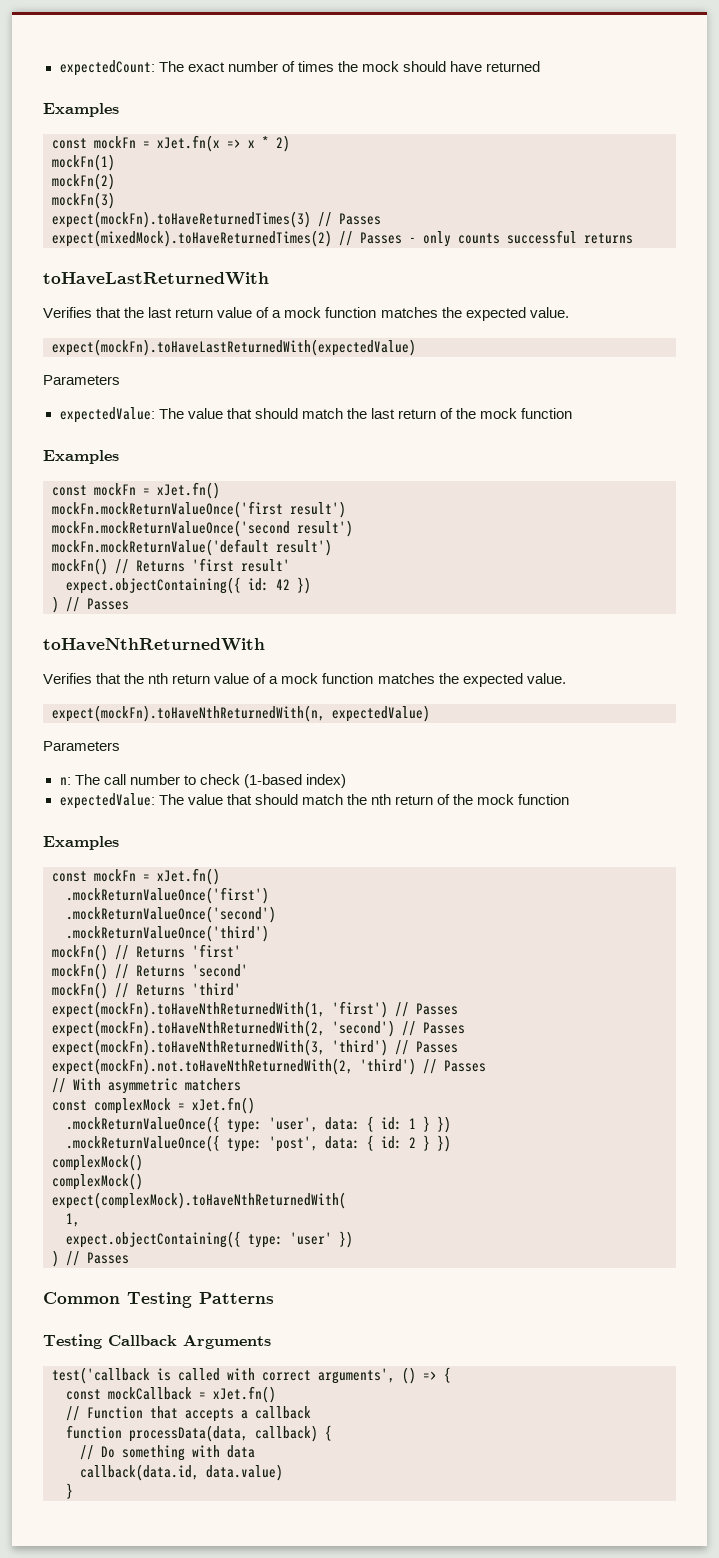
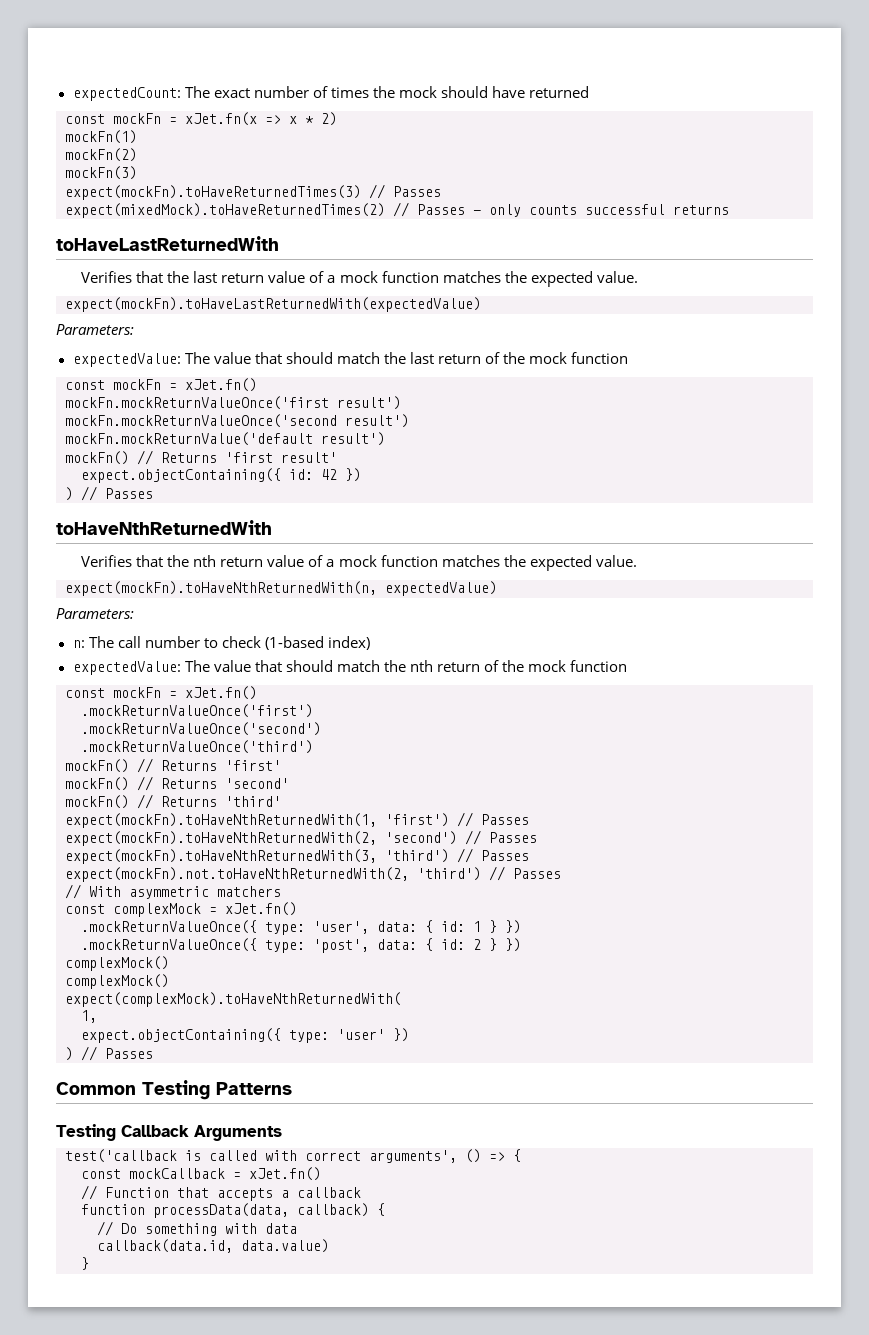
  expectedCount: The exact number of times the mock should have returned
- Examples
  expect(mockFn).toHaveLastReturnedWith(expectedValue)
- Parameters
+ Parameters:
  expectedValue: The value that should match the last return of the mock function
- Examples
  expect(mockFn).toHaveNthReturnedWith(n, expectedValue)
- Parameters
+ Parameters:
  expectedValue: The value that should match the nth return of the mock function
- Examples

